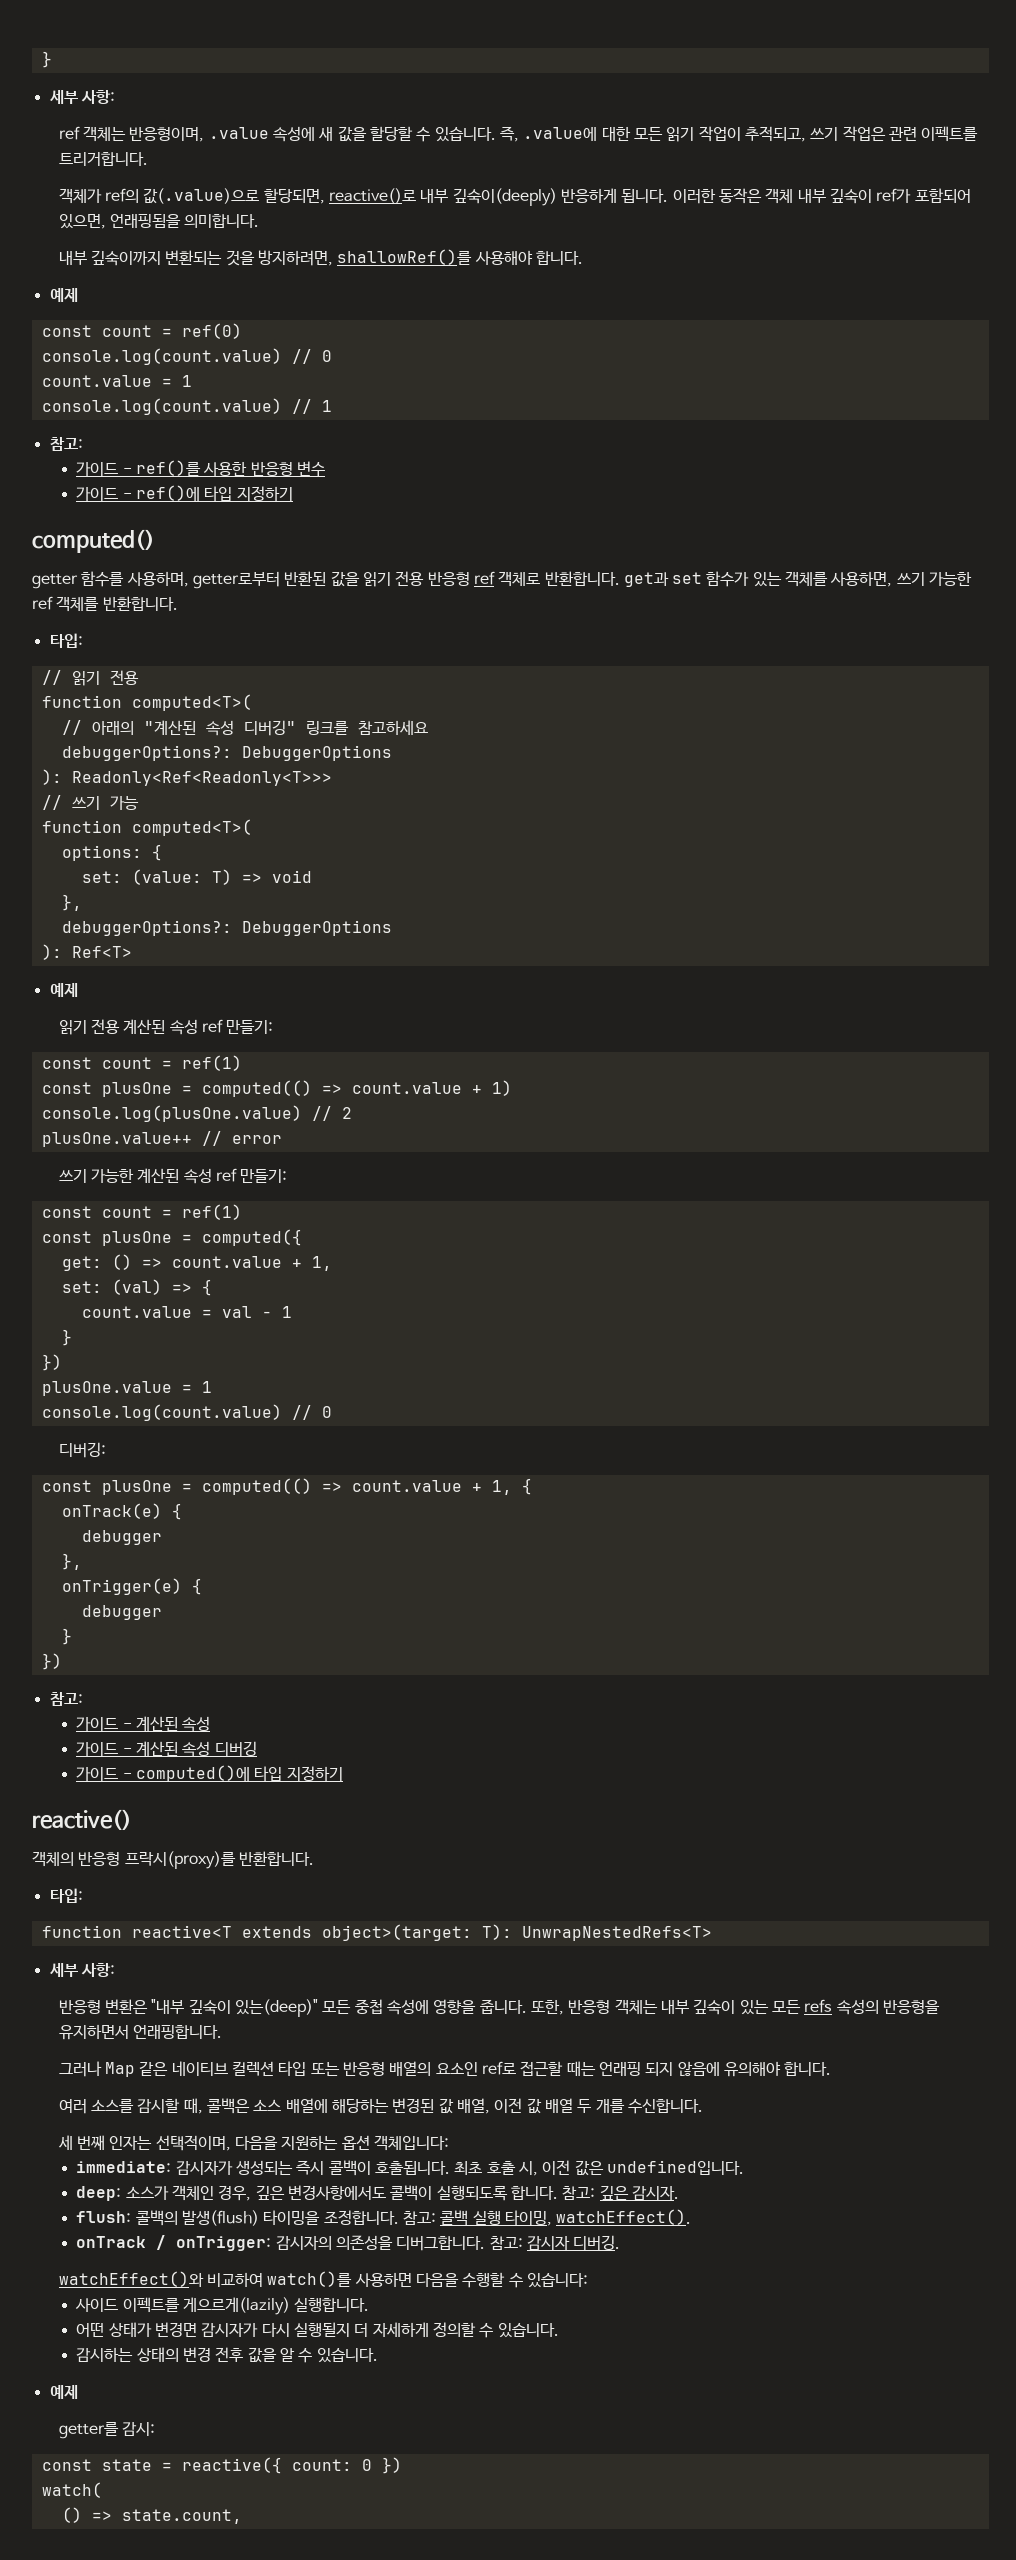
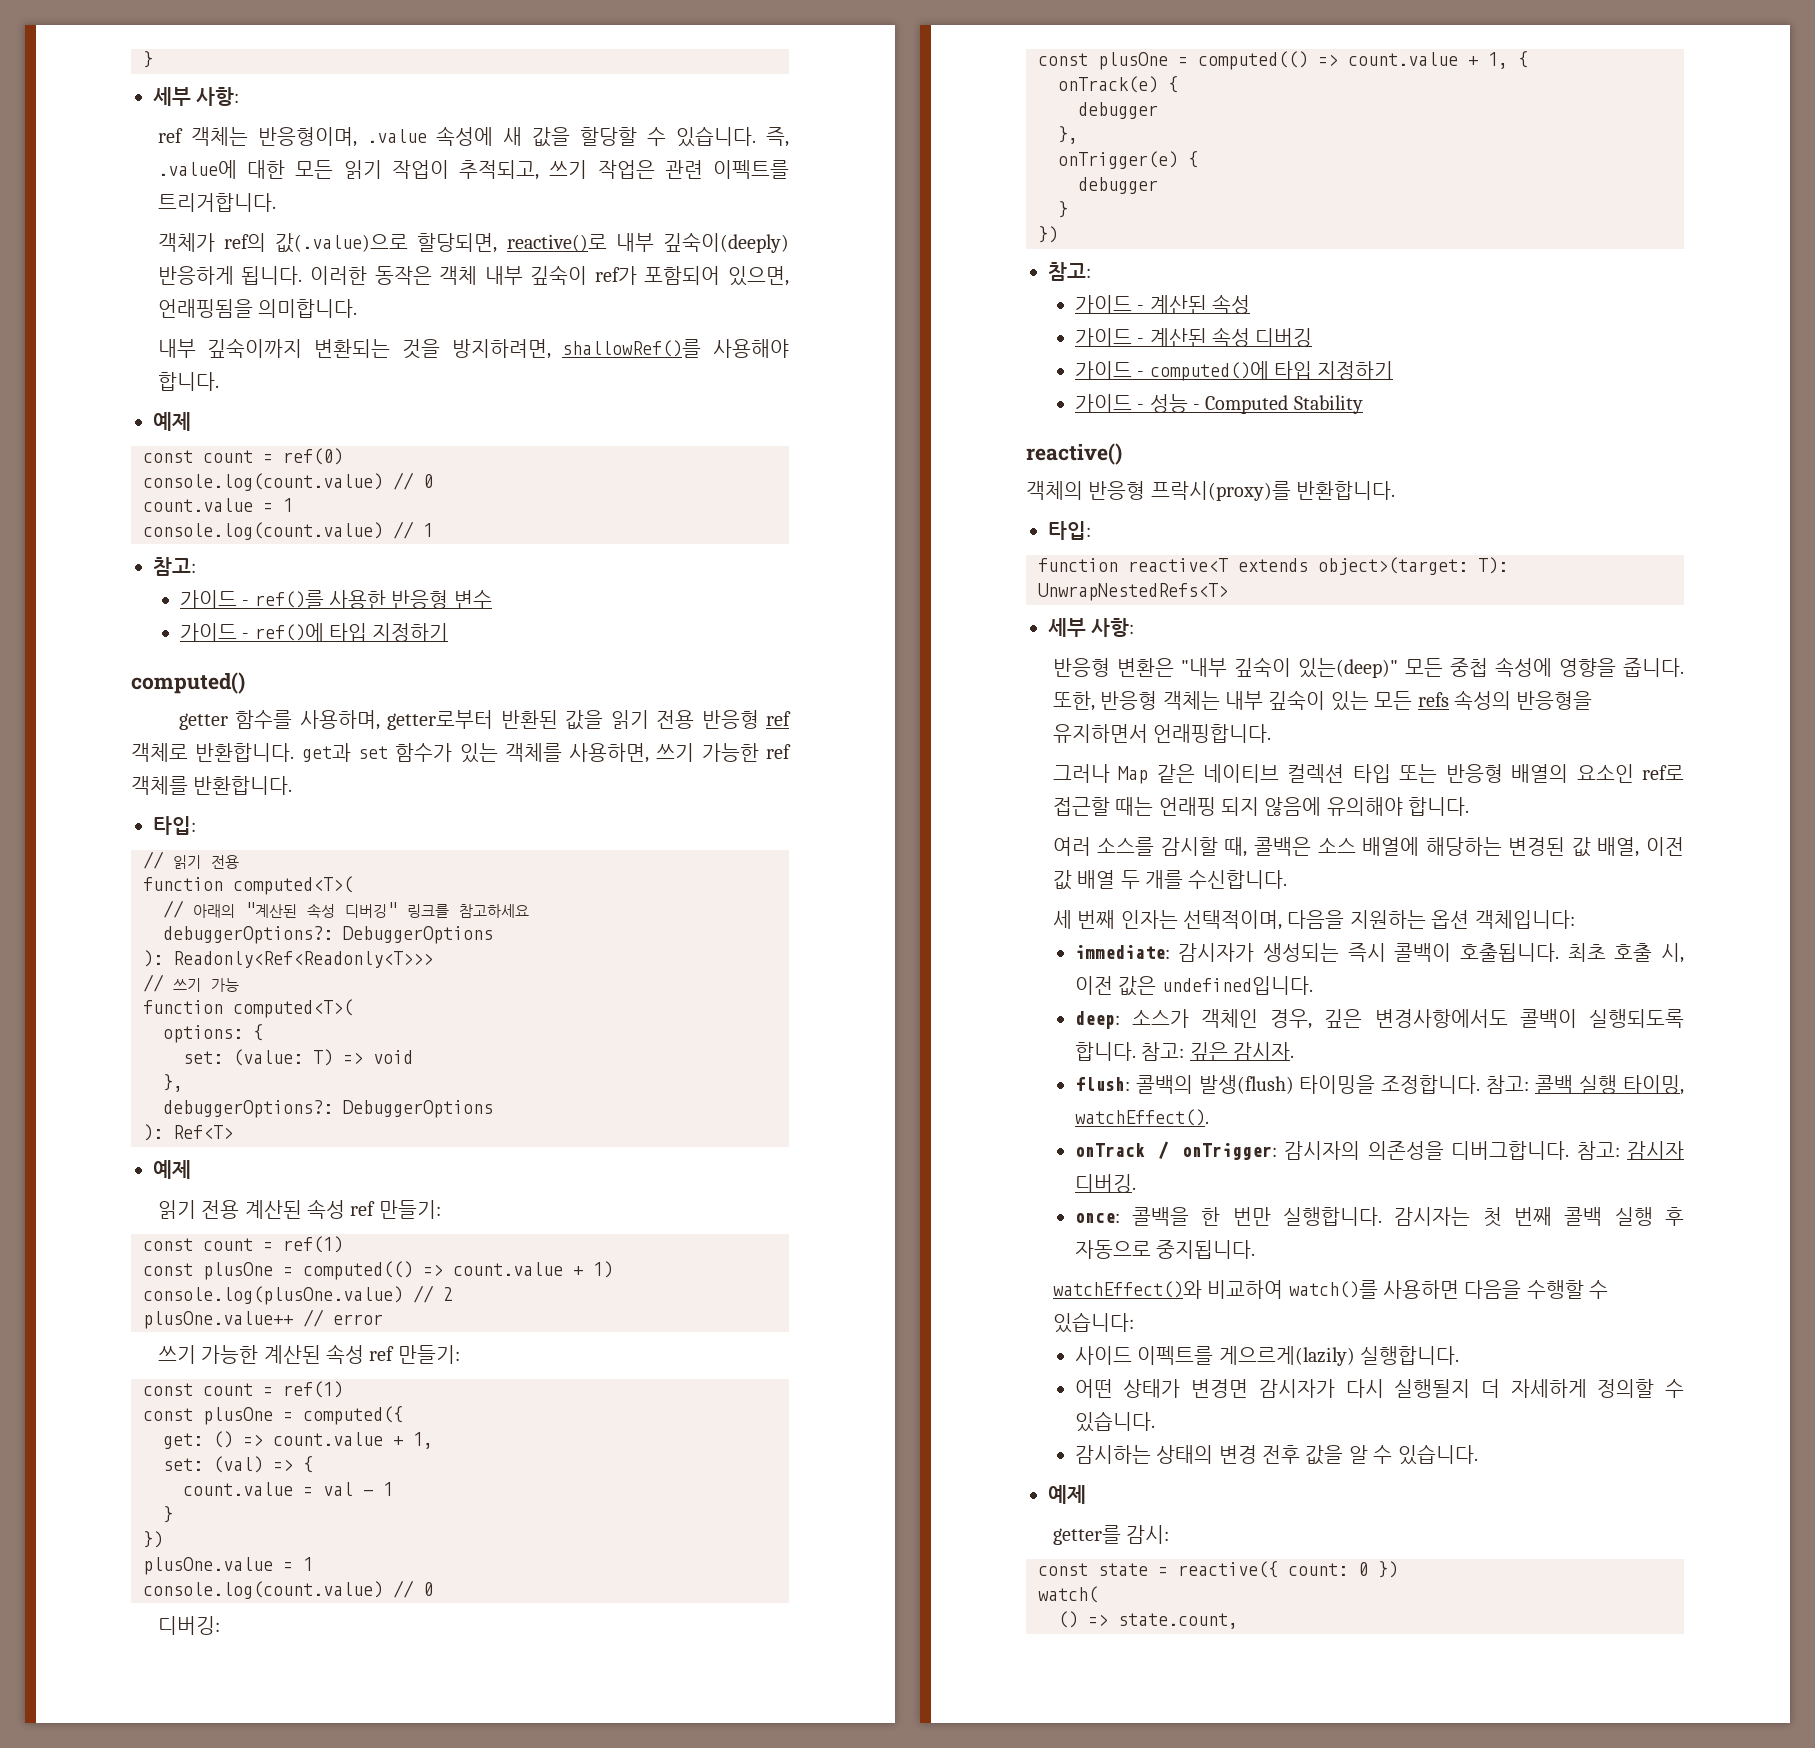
+ 가이드 - 성능 - Computed Stability
+ once: 콜백을 한 번만 실행합니다. 감시자는 첫 번째 콜백 실행 후 자동으로 중지됩니다.

